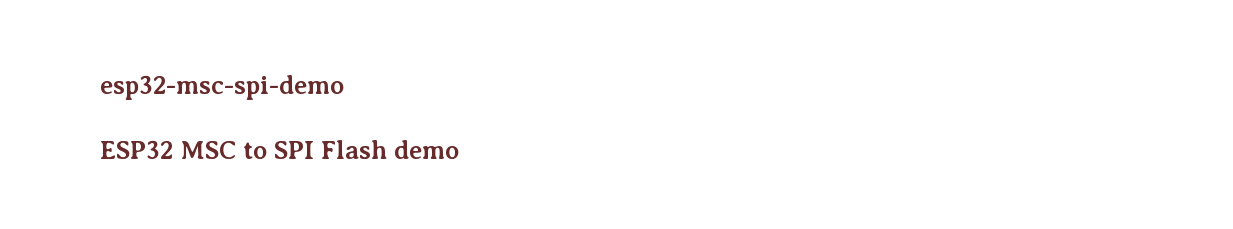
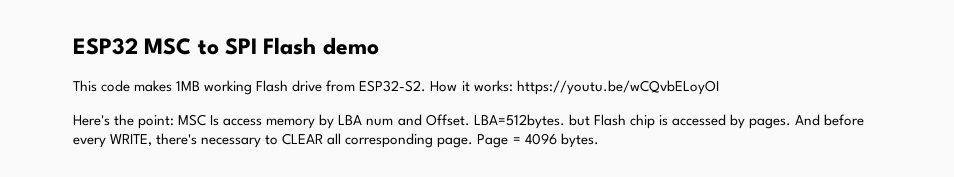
- esp32-msc-spi-demo
+ This code makes 1MB working Flash drive from ESP32-S2. How it works: https://youtu.be/wCQvbELoyOI
+ Here's the point: MSC Is access memory by LBA num and Offset. LBA=512bytes. but Flash chip is accessed by pages. And before every WRITE, there's necessary to CLEAR all corresponding page. Page = 4096 bytes.

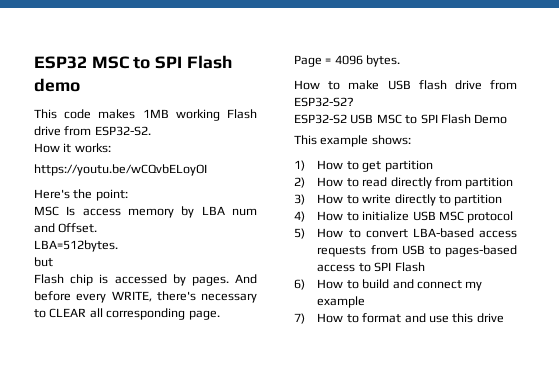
- This code makes 1MB working Flash drive from ESP32-S2. How it works: https://youtu.be/wCQvbELoyOI
+ This code makes 1MB working Flash drive from ESP32-S2.
+ How it works:
+ https://youtu.be/wCQvbELoyOI
- Here's the point: MSC Is access memory by LBA num and Offset. LBA=512bytes. but Flash chip is accessed by pages.
+ Here's the point:
+ MSC Is access memory by LBA num and Offset.
+ LBA=512bytes.
+ but
+ Flash chip is accessed by pages.
- And before every WRITE, there's necessary to CLEAR all corresponding page. Page = 4096 bytes.
+ And before every WRITE, there's necessary to CLEAR all corresponding page.
+ Page = 4096 bytes.
+ How to make USB flash drive from ESP32-S2?
+ ESP32-S2 USB MSC to SPI Flash Demo
+ This example shows:
+ 1) How to get partition
+ 2) How to read directly from partition
+ 3) How to write directly to partition
+ 4) How to initialize USB MSC protocol
+ 5) How to convert LBA-based access requests from USB to pages-based access to SPI Flash
+ 6) How to build and connect my example
+ 7) How to format and use this drive

